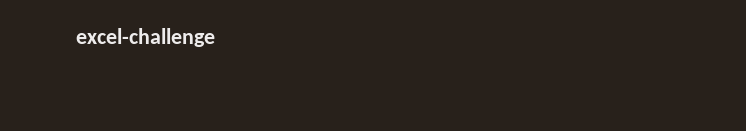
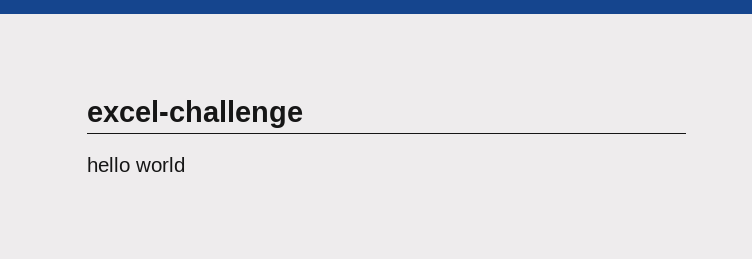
+ hello world

